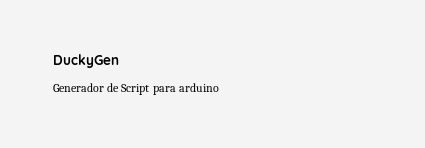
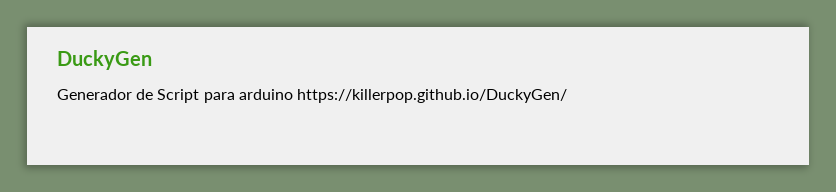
- Generador de Script para arduino
+ Generador de Script para arduino https://killerpop.github.io/DuckyGen/

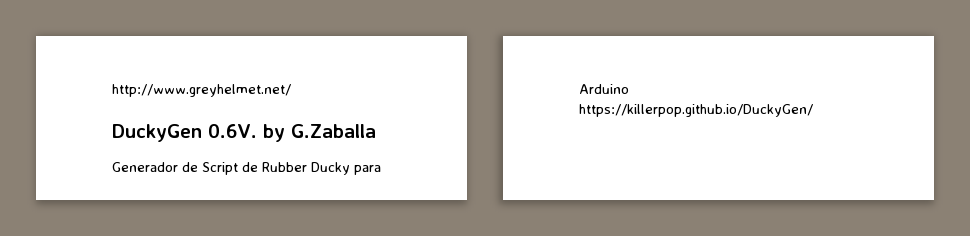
+ http://www.greyhelmet.net/
- DuckyGen
+ DuckyGen 0.6V. by G.Zaballa
- Generador de Script para arduino https://killerpop.github.io/DuckyGen/
+ Generador de Script de Rubber Ducky para Arduino https://killerpop.github.io/DuckyGen/

